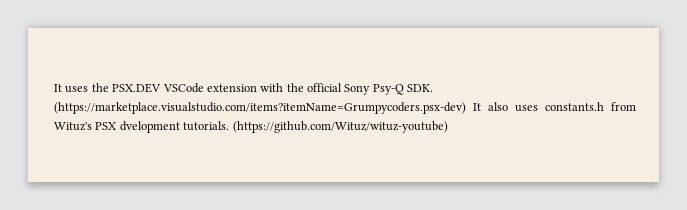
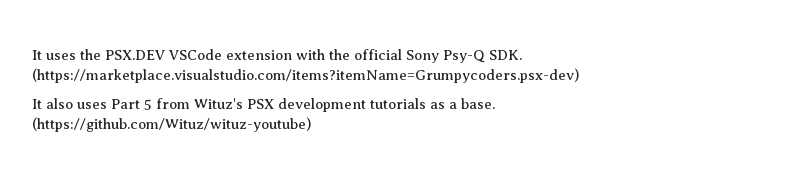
- It uses the PSX.DEV VSCode extension with the official Sony Psy-Q SDK. (https://marketplace.visualstudio.com/items?itemName=Grumpycoders.psx-dev) It also uses constants.h from Wituz's PSX dvelopment tutorials.
+ It uses the PSX.DEV VSCode extension with the official Sony Psy-Q SDK. (https://marketplace.visualstudio.com/items?itemName=Grumpycoders.psx-dev)
+ It also uses Part 5 from Wituz's PSX development tutorials as a base.

